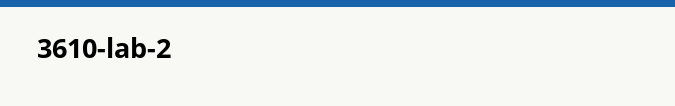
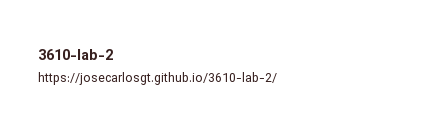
+ https://josecarlosgt.github.io/3610-lab-2/

